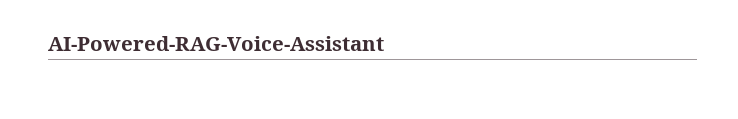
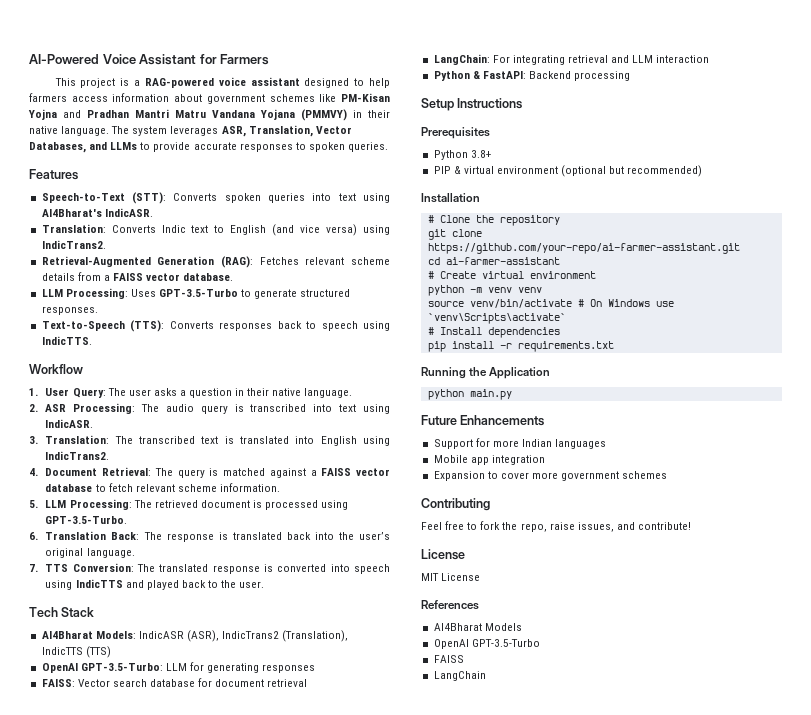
- AI-Powered-RAG-Voice-Assistant
+ AI-Powered Voice Assistant for Farmers
+ This project is a RAG-powered voice assistant designed to help farmers access information about government schemes like PM-Kisan Yojna and Pradhan Mantri Matru Vandana Yojana (PMMVY) in their native language. The system leverages ASR, Translation, Vector Databases, and LLMs to provide accurate responses to spoken queries.
+ Features
+ Speech-to-Text (STT): Converts spoken queries into text using AI4Bharat's IndicASR.
+ Translation: Converts Indic text to English (and vice versa) using IndicTrans2.
+ Retrieval-Augmented Generation (RAG): Fetches relevant scheme details from a FAISS vector database.
+ LLM Processing: Uses GPT-3.5-Turbo to generate structured responses.
+ Text-to-Speech (TTS): Converts responses back to speech using IndicTTS.
+ Workflow
+ 1. User Query: The user asks a question in their native language.
+ 2. ASR Processing: The audio query is transcribed into text using IndicASR.
+ 3. Translation: The transcribed text is translated into English using IndicTrans2.
+ 4. Document Retrieval: The query is matched against a FAISS vector database to fetch relevant scheme information.
+ 5. LLM Processing: The retrieved document is processed using GPT-3.5-Turbo.
+ 6. Translation Back: The response is translated back into the user’s original language.
+ 7. TTS Conversion: The translated response is converted into speech using IndicTTS and played back to the user.
+ Tech Stack
+ AI4Bharat Models: IndicASR (ASR), IndicTrans2 (Translation), IndicTTS (TTS)
+ OpenAI GPT-3.5-Turbo: LLM for generating responses
+ FAISS: Vector search database for document retrieval
+ LangChain: For integrating retrieval and LLM interaction
+ Python & FastAPI: Backend processing
+ Setup Instructions
+ Prerequisites
+ Python 3.8+
+ PIP & virtual environment (optional but recommended)
+ Installation
+ # Clone the repository
+ git clone https://github.com/your-repo/ai-farmer-assistant.git
+ cd ai-farmer-assistant
+ # Create virtual environment
+ python -m venv venv
+ source venv/bin/activate # On Windows use `venv\Scripts\activate`
+ # Install dependencies
+ pip install -r requirements.txt
+ Running the Application
+ python main.py
+ Future Enhancements
+ Support for more Indian languages
+ Mobile app integration
+ Expansion to cover more government schemes
+ Contributing
+ Feel free to fork the repo, raise issues, and contribute!
+ License
+ MIT License
+ References
+ AI4Bharat Models
+ OpenAI GPT-3.5-Turbo
+ FAISS
+ LangChain

